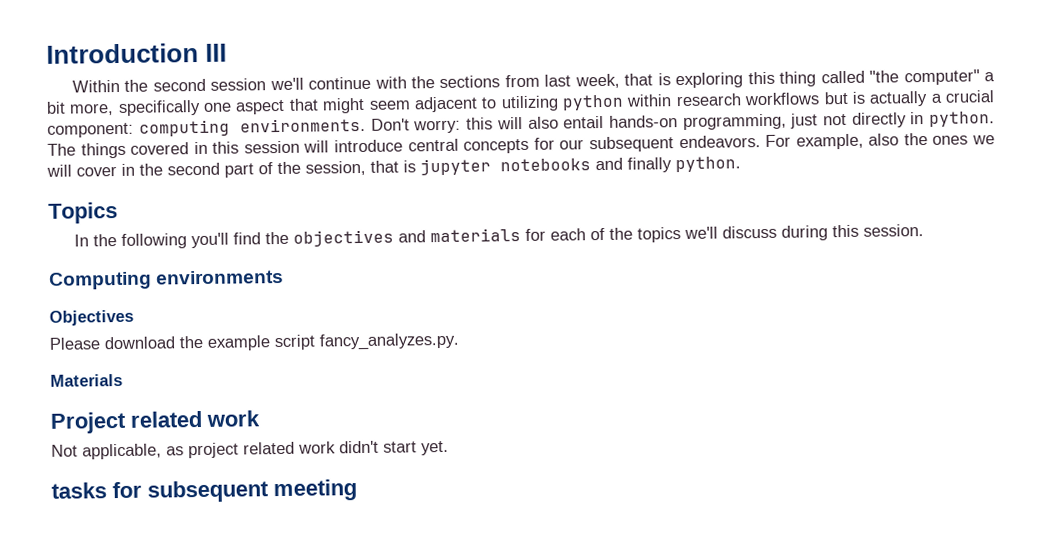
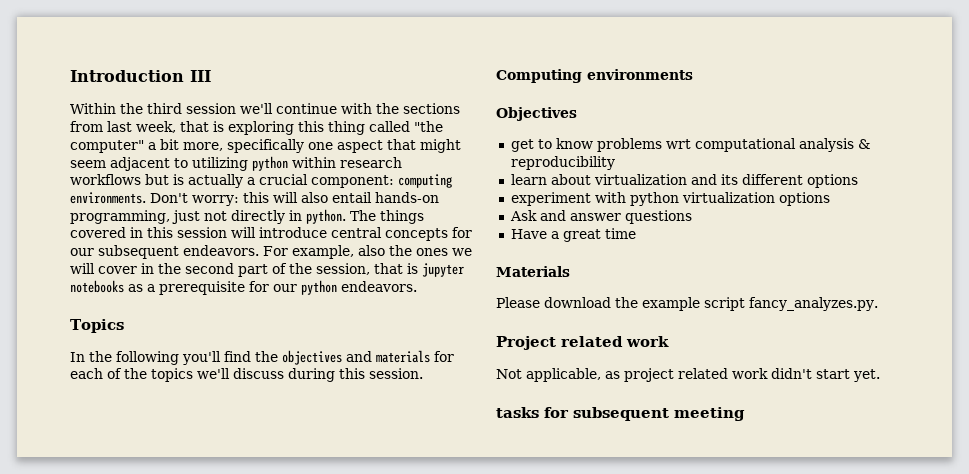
- Within the second session we'll continue with the sections from last week, that is exploring this thing called "the computer" a bit more, specifically one aspect that might seem adjacent to utilizing python within research workflows but is actually a crucial component: computing environments.
+ Within the third session we'll continue with the sections from last week, that is exploring this thing called "the computer" a bit more, specifically one aspect that might seem adjacent to utilizing python within research workflows but is actually a crucial component: computing environments.
- For example, also the ones we will cover in the second part of the session, that is jupyter notebooks and finally python.
+ For example, also the ones we will cover in the second part of the session, that is jupyter notebooks as a prerequisite for our python endeavors.
+ get to know problems wrt computational analysis & reproducibility
+ learn about virtualization and its different options
+ experiment with python virtualization options
+ Ask and answer questions
+ Have a great time
+ Materials
- Materials

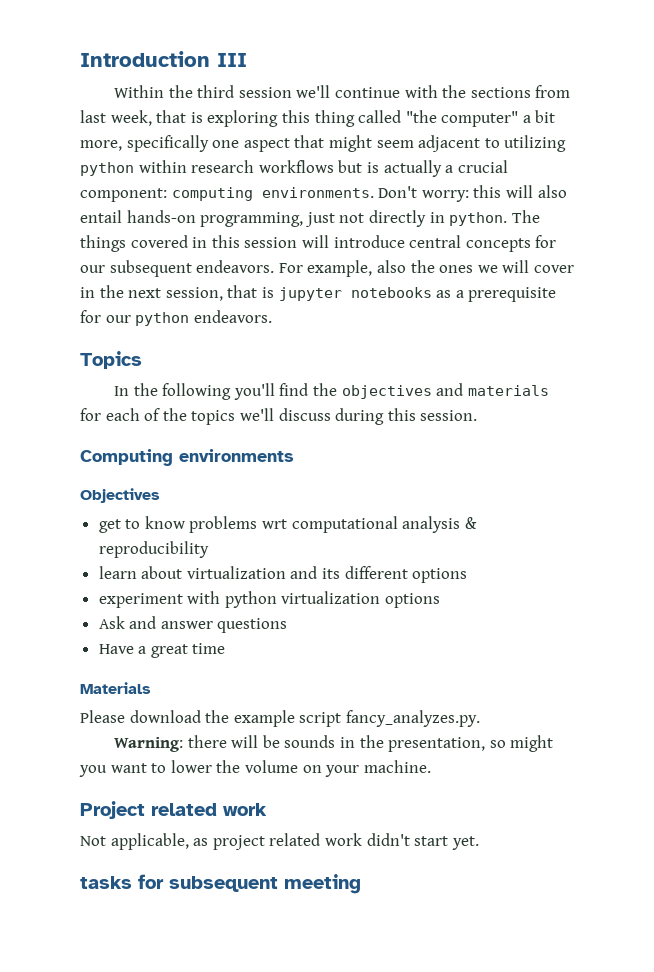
- For example, also the ones we will cover in the second part of the session, that is jupyter notebooks as a prerequisite for our python endeavors.
+ For example, also the ones we will cover in the next session, that is jupyter notebooks as a prerequisite for our python endeavors.
+ Warning: there will be sounds in the presentation, so might you want to lower the volume on your machine.

